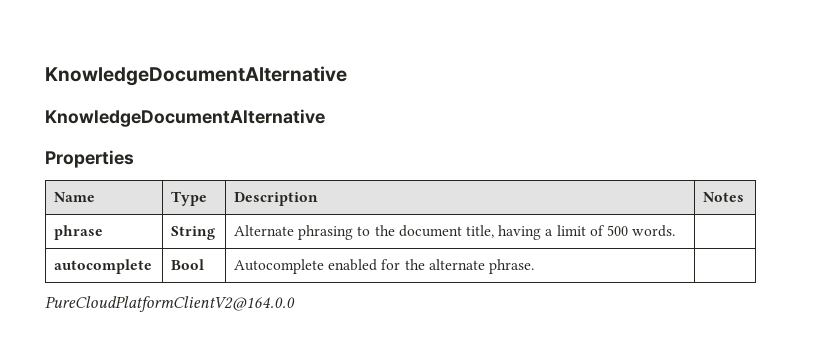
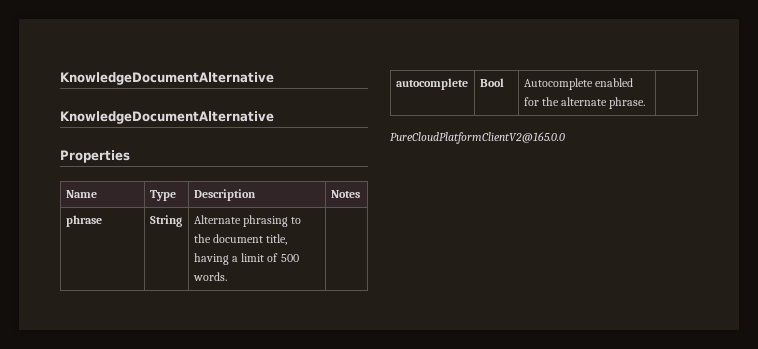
- PureCloudPlatformClientV2@164.0.0
+ PureCloudPlatformClientV2@165.0.0

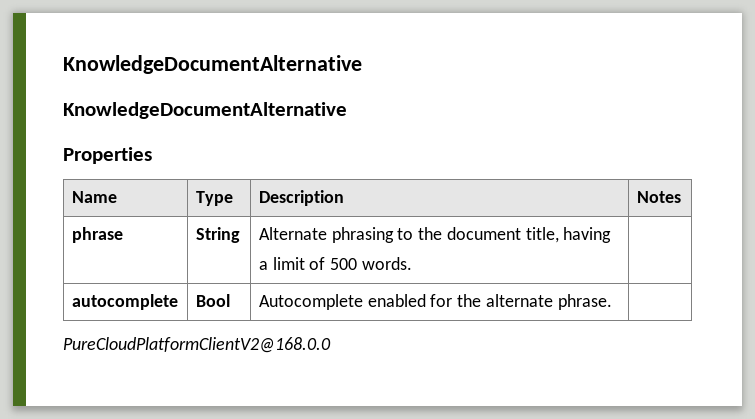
- PureCloudPlatformClientV2@165.0.0
+ PureCloudPlatformClientV2@168.0.0

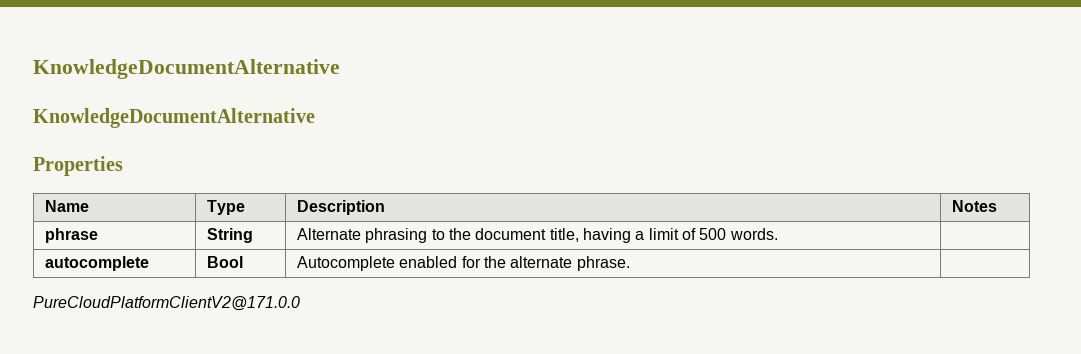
- PureCloudPlatformClientV2@168.0.0
+ PureCloudPlatformClientV2@171.0.0

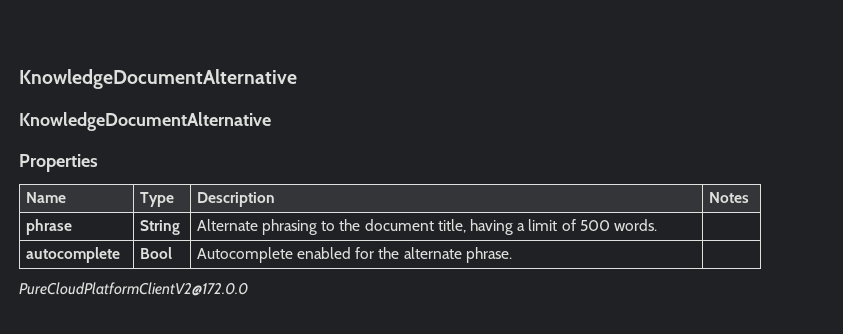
- PureCloudPlatformClientV2@171.0.0
+ PureCloudPlatformClientV2@172.0.0

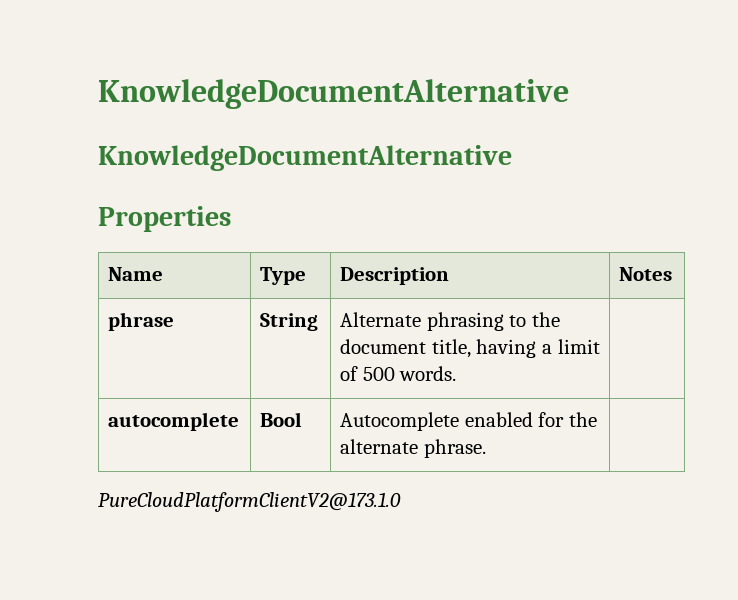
- PureCloudPlatformClientV2@172.0.0
+ PureCloudPlatformClientV2@173.1.0

